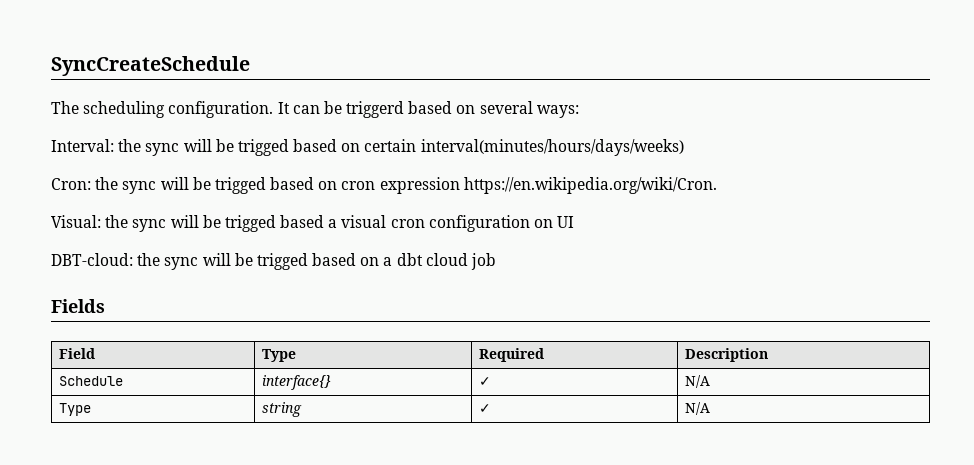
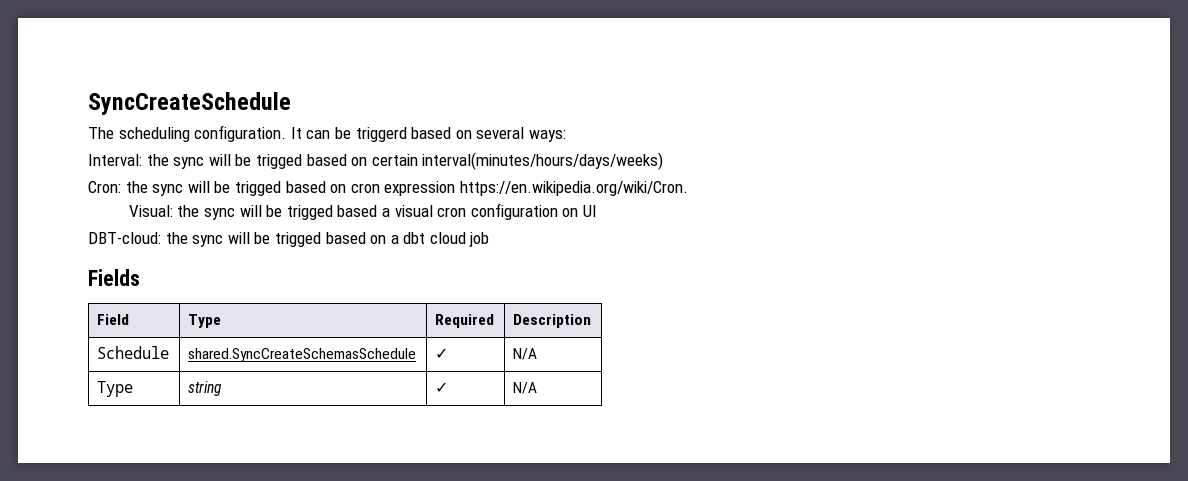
- Schedule | interface{} | ✓ | N/A
+ Schedule | shared.SyncCreateSchemasSchedule | ✓ | N/A

